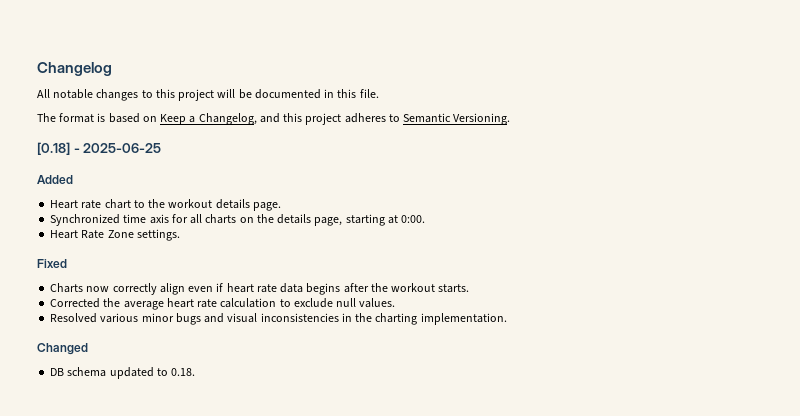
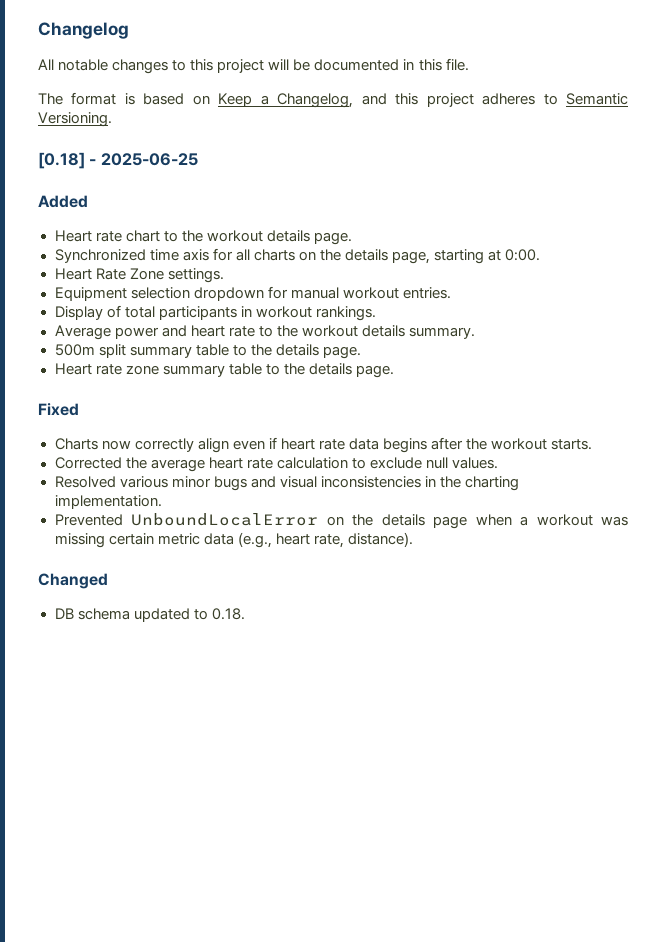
+ Equipment selection dropdown for manual workout entries.
+ Display of total participants in workout rankings.
+ Average power and heart rate to the workout details summary.
+ 500m split summary table to the details page.
+ Heart rate zone summary table to the details page.
+ Prevented UnboundLocalError on the details page when a workout was missing certain metric data (e.g., heart rate, distance).

